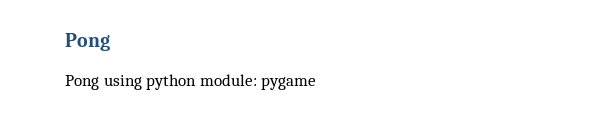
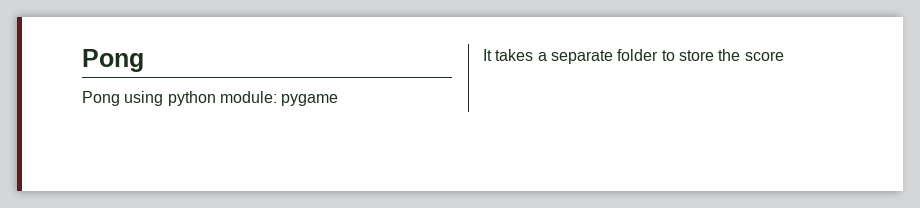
+ It takes a separate folder to store the score

